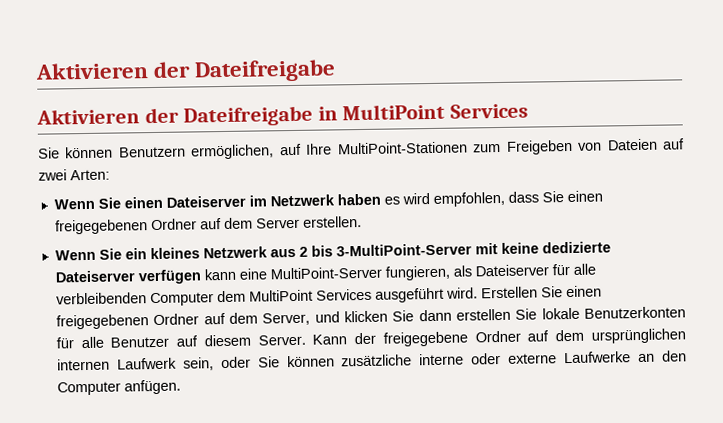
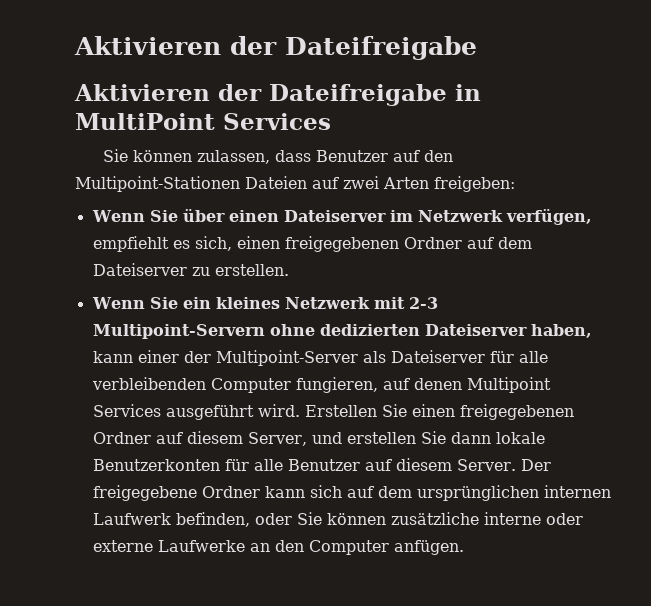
- Sie können Benutzern ermöglichen, auf Ihre MultiPoint-Stationen zum Freigeben von Dateien auf zwei Arten:
- Wenn Sie einen Dateiserver im Netzwerk haben es wird empfohlen, dass Sie einen freigegebenen Ordner auf dem Server erstellen.
+ Sie können zulassen, dass Benutzer auf den Multipoint-Stationen Dateien auf zwei Arten freigeben:
+ Wenn Sie über einen Dateiserver im Netzwerk verfügen, empfiehlt es sich, einen freigegebenen Ordner auf dem Dateiserver zu erstellen.
- Wenn Sie ein kleines Netzwerk aus 2 bis 3-MultiPoint-Server mit keine dedizierte Dateiserver verfügen kann eine MultiPoint-Server fungieren, als Dateiserver für alle verbleibenden Computer dem MultiPoint Services ausgeführt wird.
+ Wenn Sie ein kleines Netzwerk mit 2-3 Multipoint-Servern ohne dedizierten Dateiserver haben, kann einer der Multipoint-Server als Dateiserver für alle verbleibenden Computer fungieren, auf denen Multipoint Services ausgeführt wird.
- Erstellen Sie einen freigegebenen Ordner auf dem Server, und klicken Sie dann erstellen Sie lokale Benutzerkonten für alle Benutzer auf diesem Server.
+ Erstellen Sie einen freigegebenen Ordner auf diesem Server, und erstellen Sie dann lokale Benutzerkonten für alle Benutzer auf diesem Server.
- Kann der freigegebene Ordner auf dem ursprünglichen internen Laufwerk sein, oder Sie können zusätzliche interne oder externe Laufwerke an den Computer anfügen.
+ Der freigegebene Ordner kann sich auf dem ursprünglichen internen Laufwerk befinden, oder Sie können zusätzliche interne oder externe Laufwerke an den Computer anfügen.

